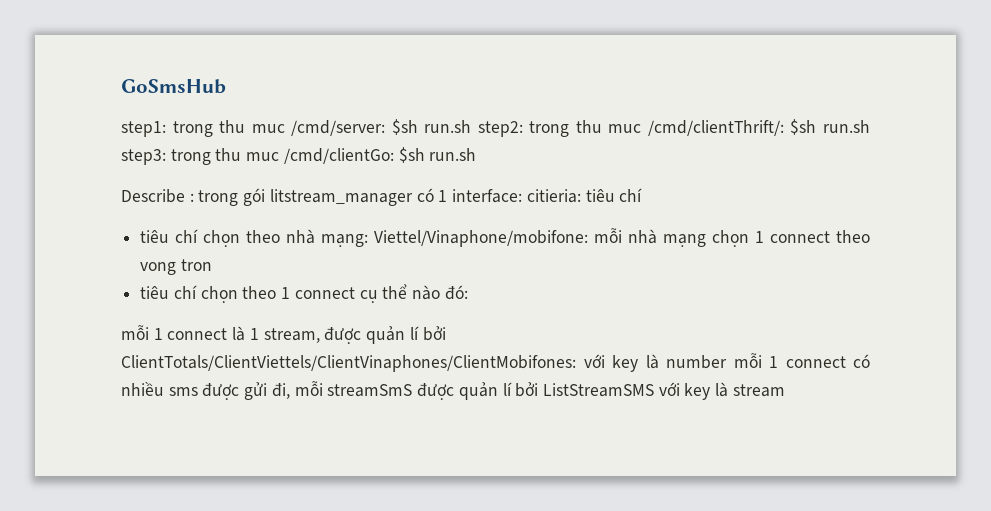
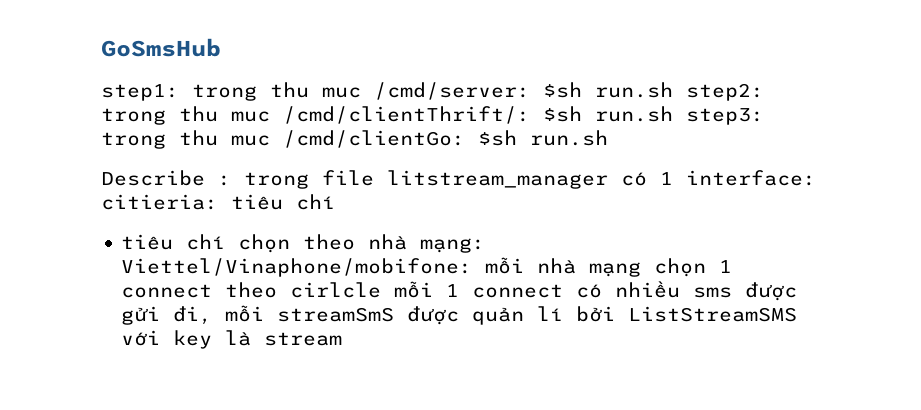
- Describe : trong gói litstream_manager có 1 interface: citieria: tiêu chí
+ Describe : trong file litstream_manager có 1 interface: citieria: tiêu chí
- tiêu chí chọn theo nhà mạng: Viettel/Vinaphone/mobifone: mỗi nhà mạng chọn 1 connect theo vong tron
- tiêu chí chọn theo 1 connect cụ thể nào đó:
- mỗi 1 connect là 1 stream, được quản lí bởi ClientTotals/ClientViettels/ClientVinaphones/ClientMobifones: với key là number mỗi 1 connect có nhiều sms được gửi đi, mỗi streamSmS được quản lí bởi ListStreamSMS với key là stream
+ tiêu chí chọn theo nhà mạng: Viettel/Vinaphone/mobifone: mỗi nhà mạng chọn 1 connect theo cirlcle mỗi 1 connect có nhiều sms được gửi đi, mỗi streamSmS được quản lí bởi ListStreamSMS với key là stream

